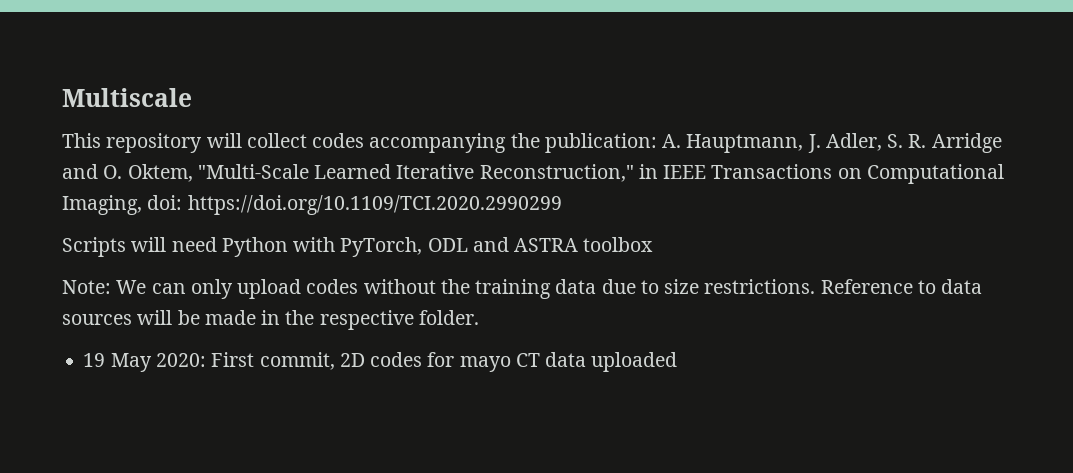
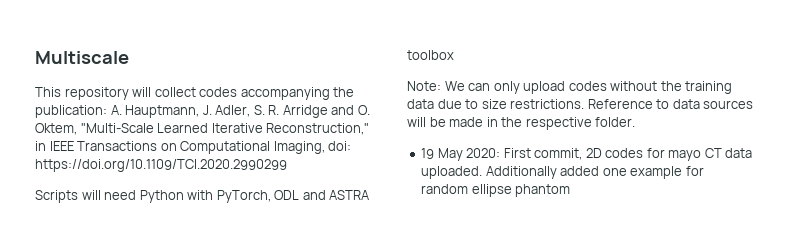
- 19 May 2020: First commit, 2D codes for mayo CT data uploaded
+ 19 May 2020: First commit, 2D codes for mayo CT data uploaded. Additionally added one example for random ellipse phantom

